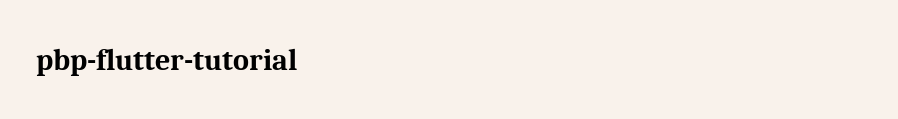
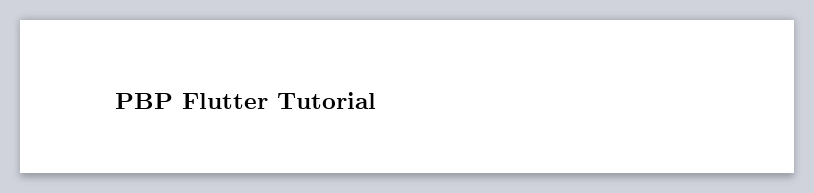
- pbp-flutter-tutorial
+ PBP Flutter Tutorial

